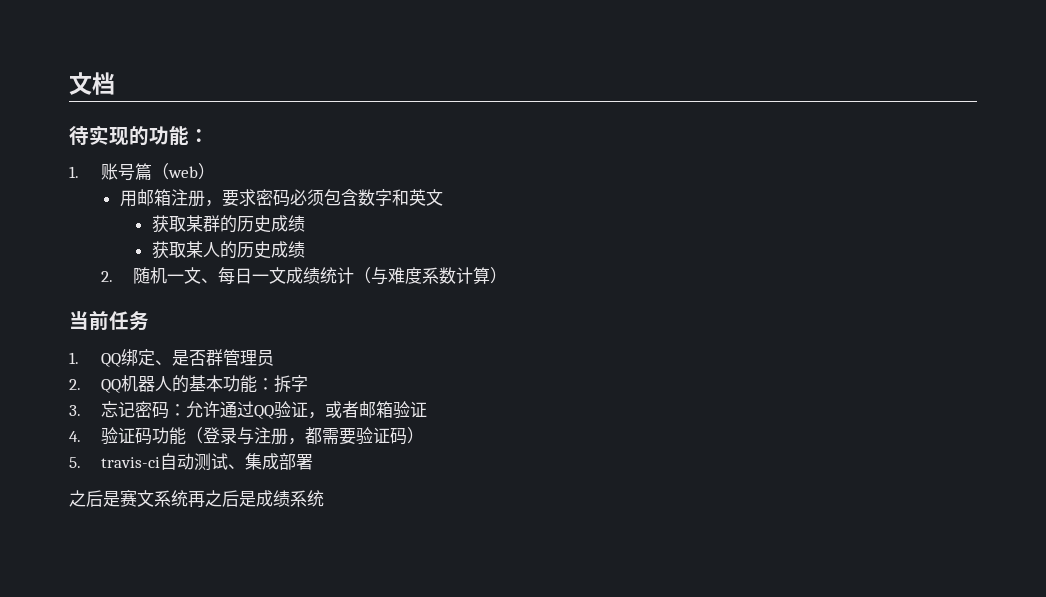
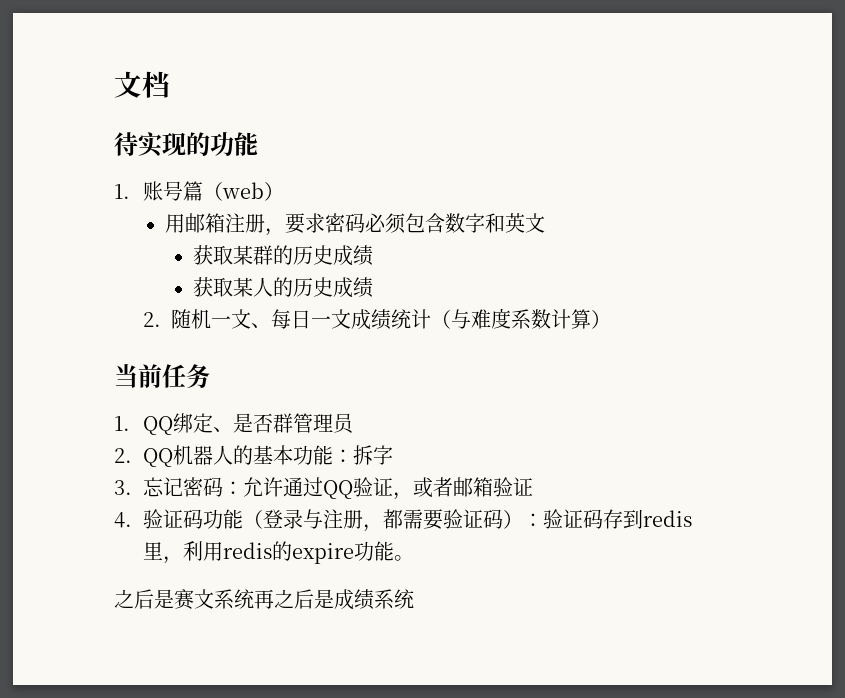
- 待实现的功能：
+ 待实现的功能
- 4.验证码功能（登录与注册，都需要验证码）
- 5. travis-ci自动测试、集成部署
+ 4.验证码功能（登录与注册，都需要验证码）：验证码存到redis里，利用redis的expire功能。

